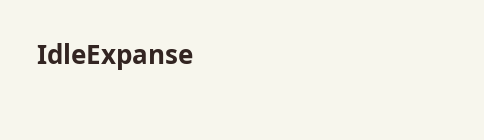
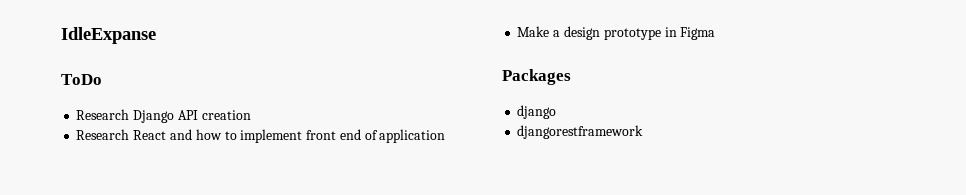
+ ToDo
+ Research Django API creation
+ Research React and how to implement front end of application
+ Make a design prototype in Figma
+ Packages
+ django
+ djangorestframework

